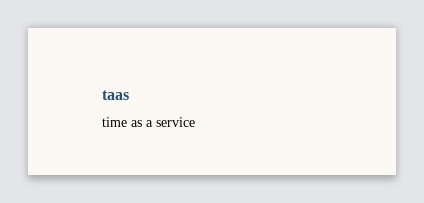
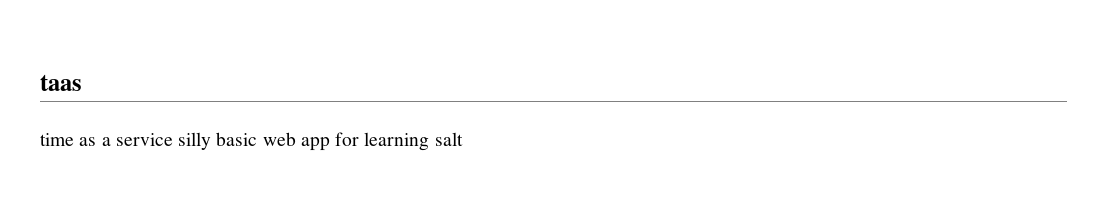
- time as a service
+ time as a service silly basic web app for learning salt

